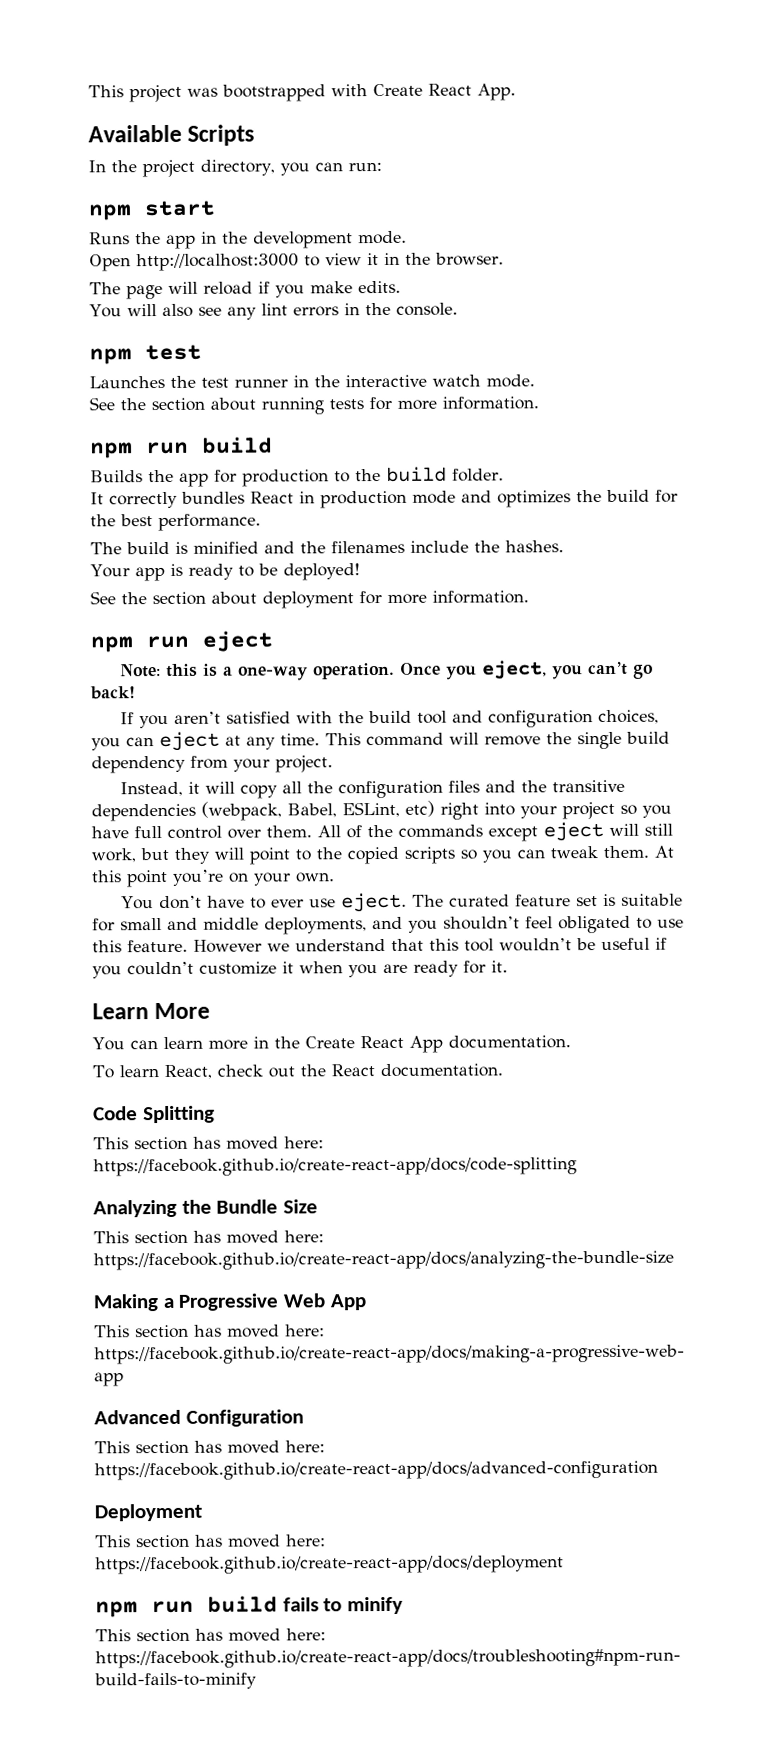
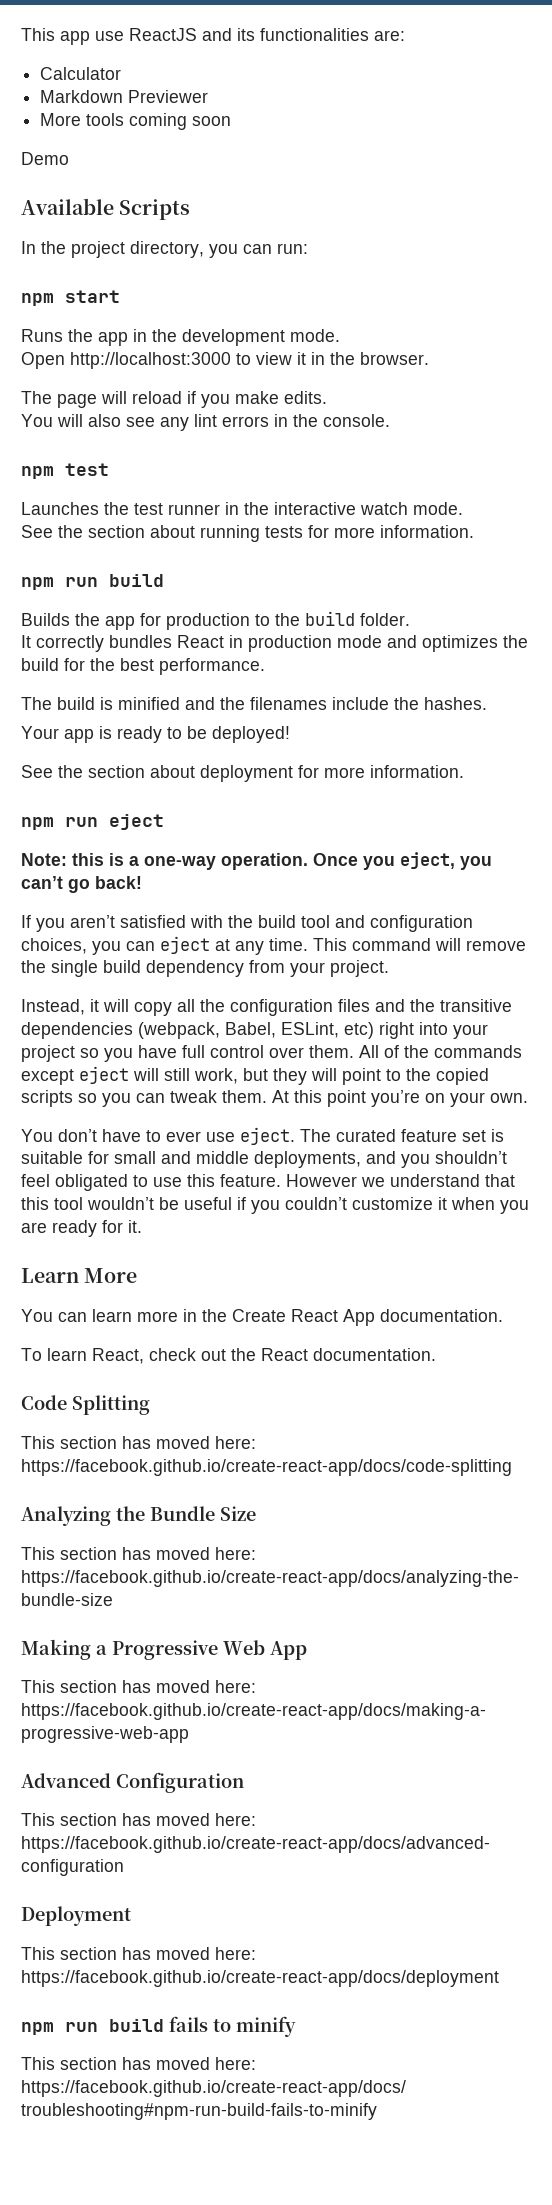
- This project was bootstrapped with Create React App.
+ This app use ReactJS and its functionalities are:
+ Calculator
+ Markdown Previewer
+ More tools coming soon
+ Demo

